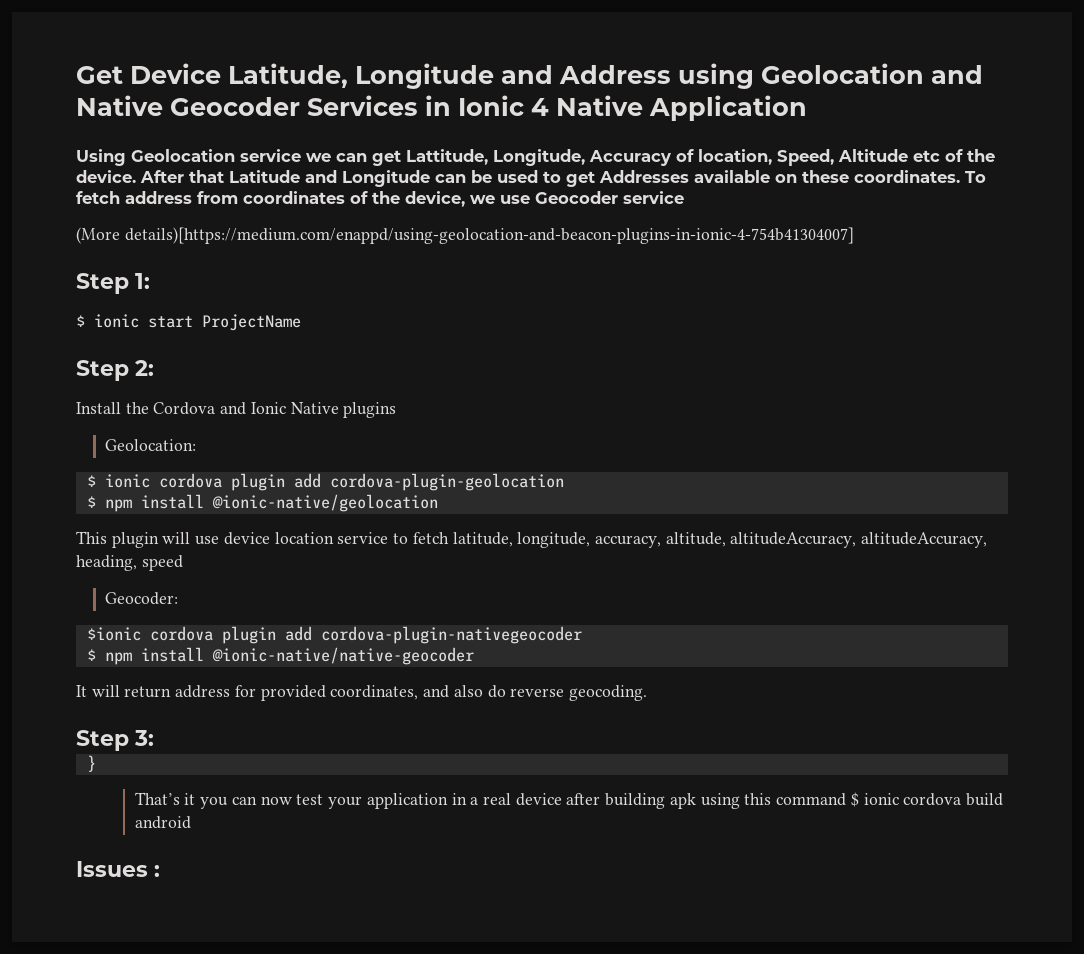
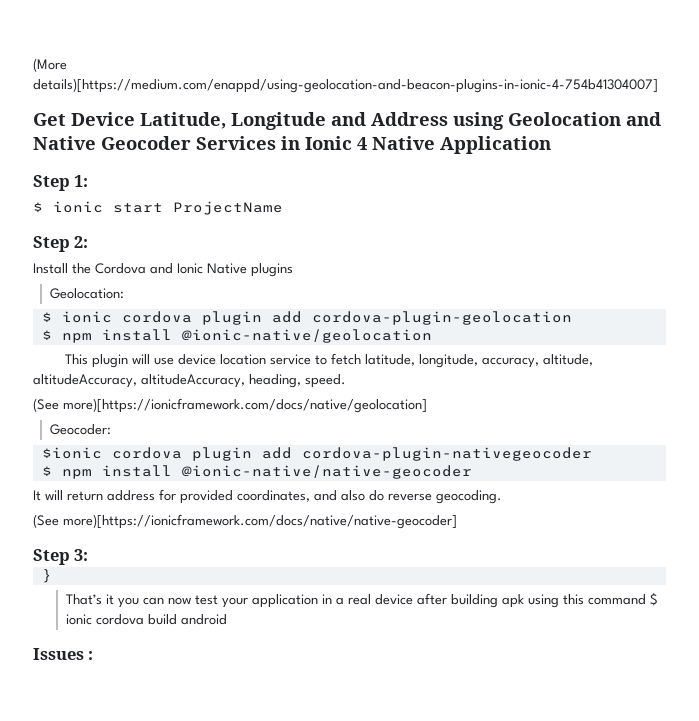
+ (More details)[https://medium.com/enappd/using-geolocation-and-beacon-plugins-in-ionic-4-754b41304007]
- Using Geolocation service we can get Lattitude, Longitude, Accuracy of location, Speed, Altitude etc of the device. After that Latitude and Longitude can be used to get Addresses available on these coordinates. To fetch address from coordinates of the device, we use Geocoder service
- (More details)[https://medium.com/enappd/using-geolocation-and-beacon-plugins-in-ionic-4-754b41304007]
- This plugin will use device location service to fetch latitude, longitude, accuracy, altitude, altitudeAccuracy, altitudeAccuracy, heading, speed
+ This plugin will use device location service to fetch latitude, longitude, accuracy, altitude, altitudeAccuracy, altitudeAccuracy, heading, speed.
+ (See more)[https://ionicframework.com/docs/native/geolocation]
+ (See more)[https://ionicframework.com/docs/native/native-geocoder]

